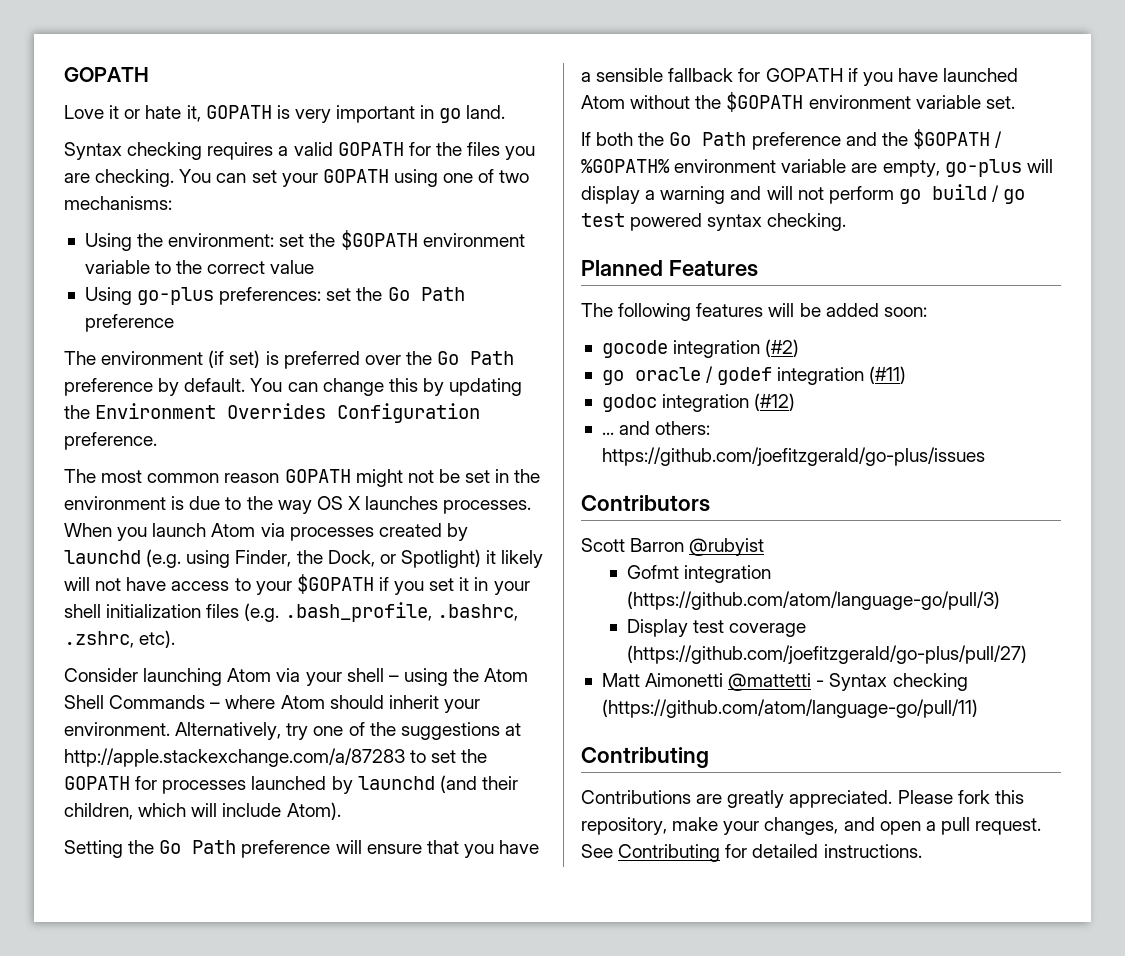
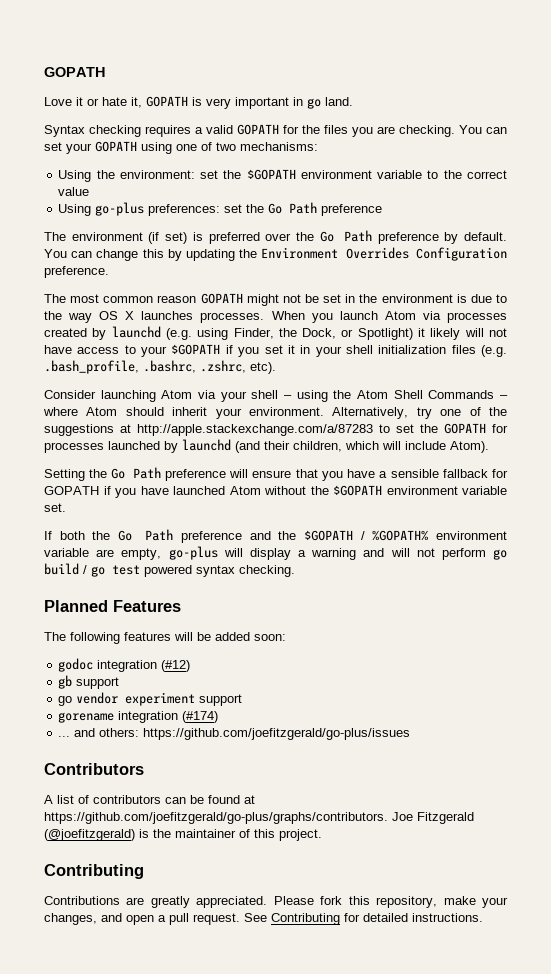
- gocode integration (#2)
- go oracle / godef integration (#11)
  godoc integration (#12)
+ gb support
+ go vendor experiment support
+ gorename integration (#174)
- Scott Barron @rubyist
- Gofmt integration (https://github.com/atom/language-go/pull/3)
- Display test coverage (https://github.com/joefitzgerald/go-plus/pull/27)
- Matt Aimonetti @mattetti - Syntax checking (https://github.com/atom/language-go/pull/11)
+ A list of contributors can be found at https://github.com/joefitzgerald/go-plus/graphs/contributors. Joe Fitzgerald (@joefitzgerald) is the maintainer of this project.

